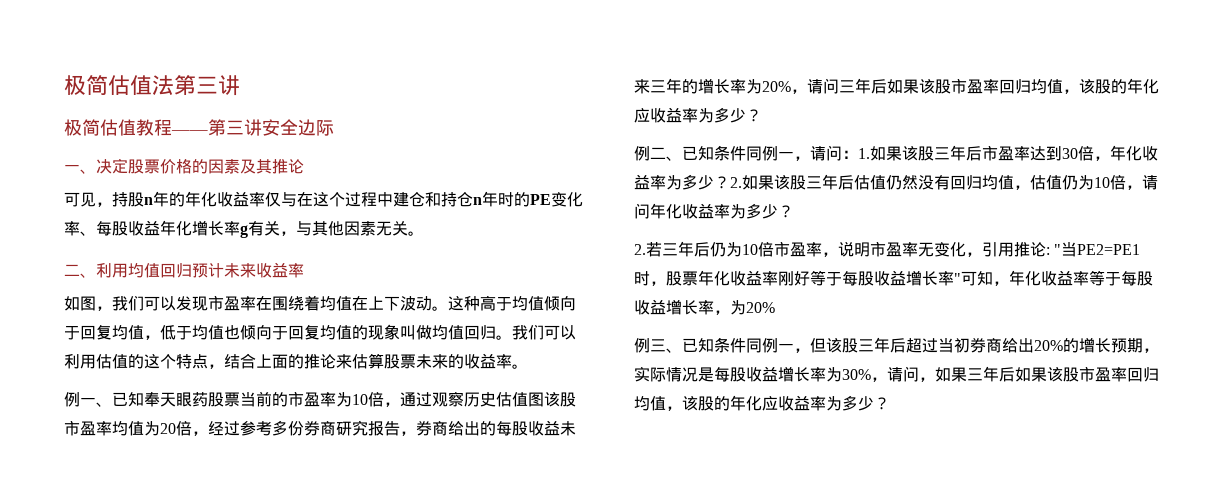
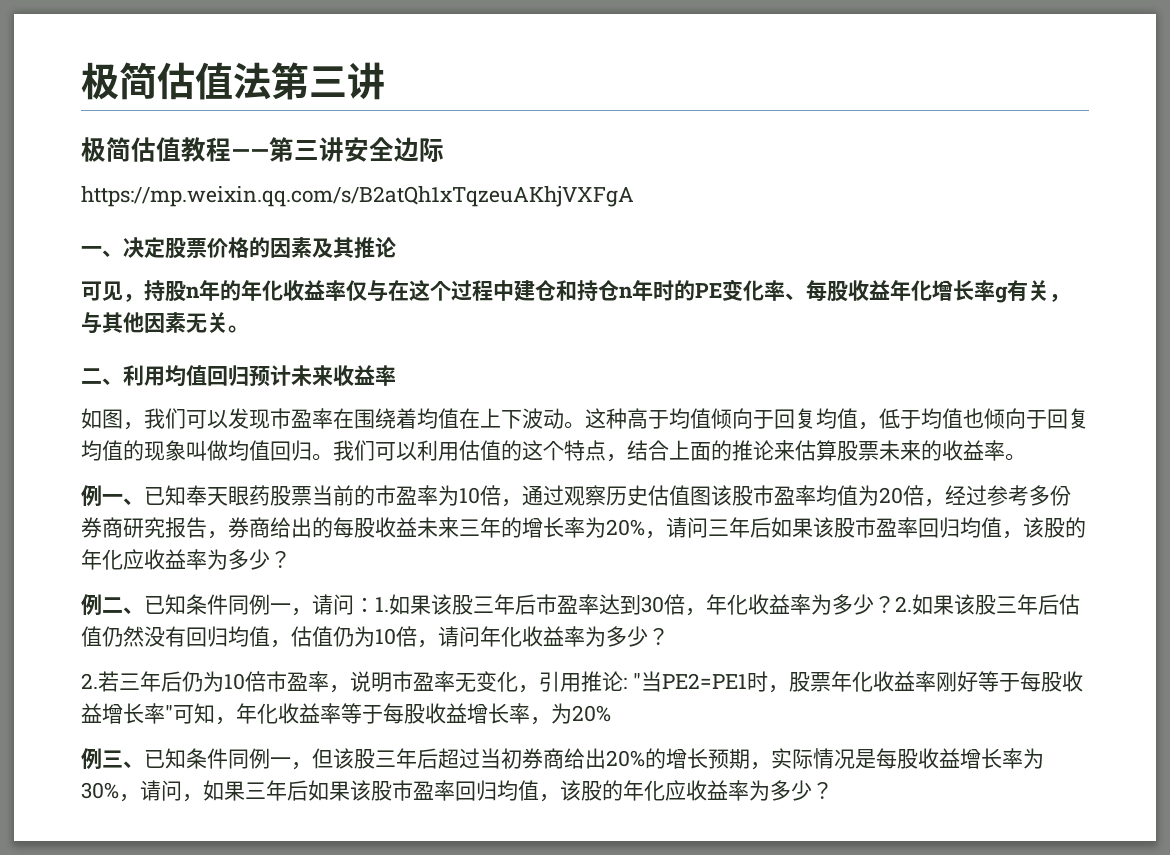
+ https://mp.weixin.qq.com/s/B2atQh1xTqzeuAKhjVXFgA

